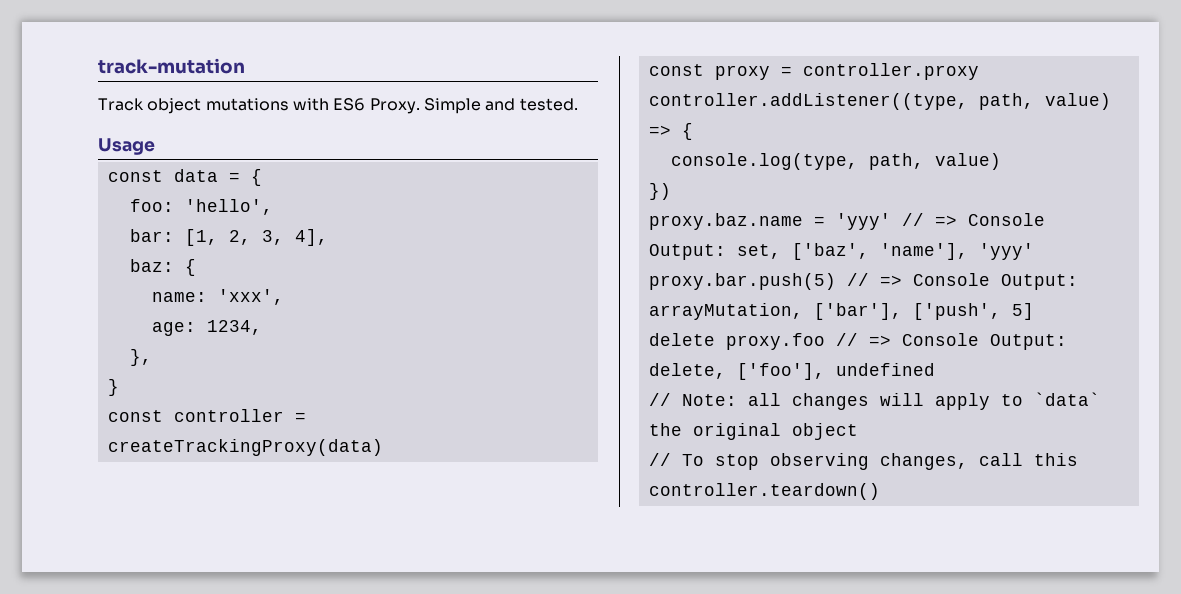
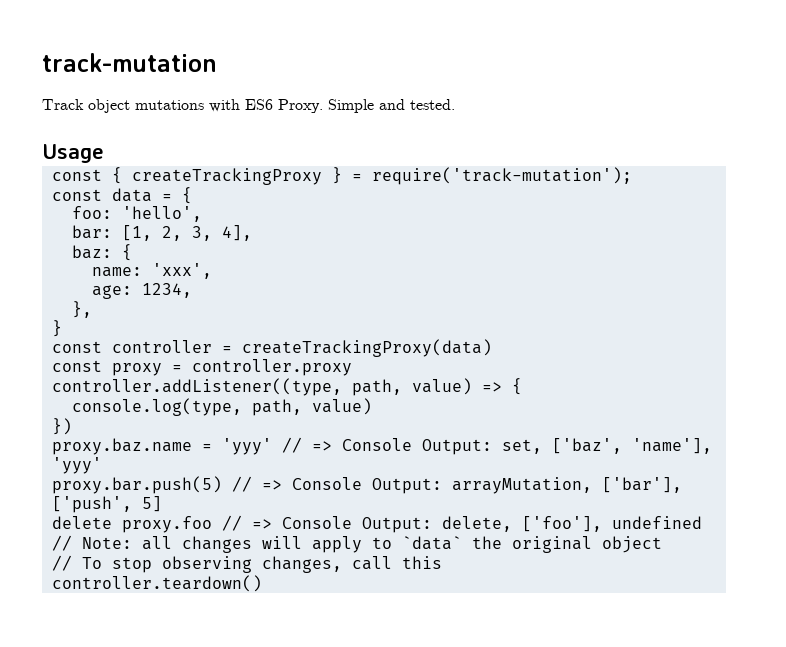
+ const { createTrackingProxy } = require('track-mutation');

